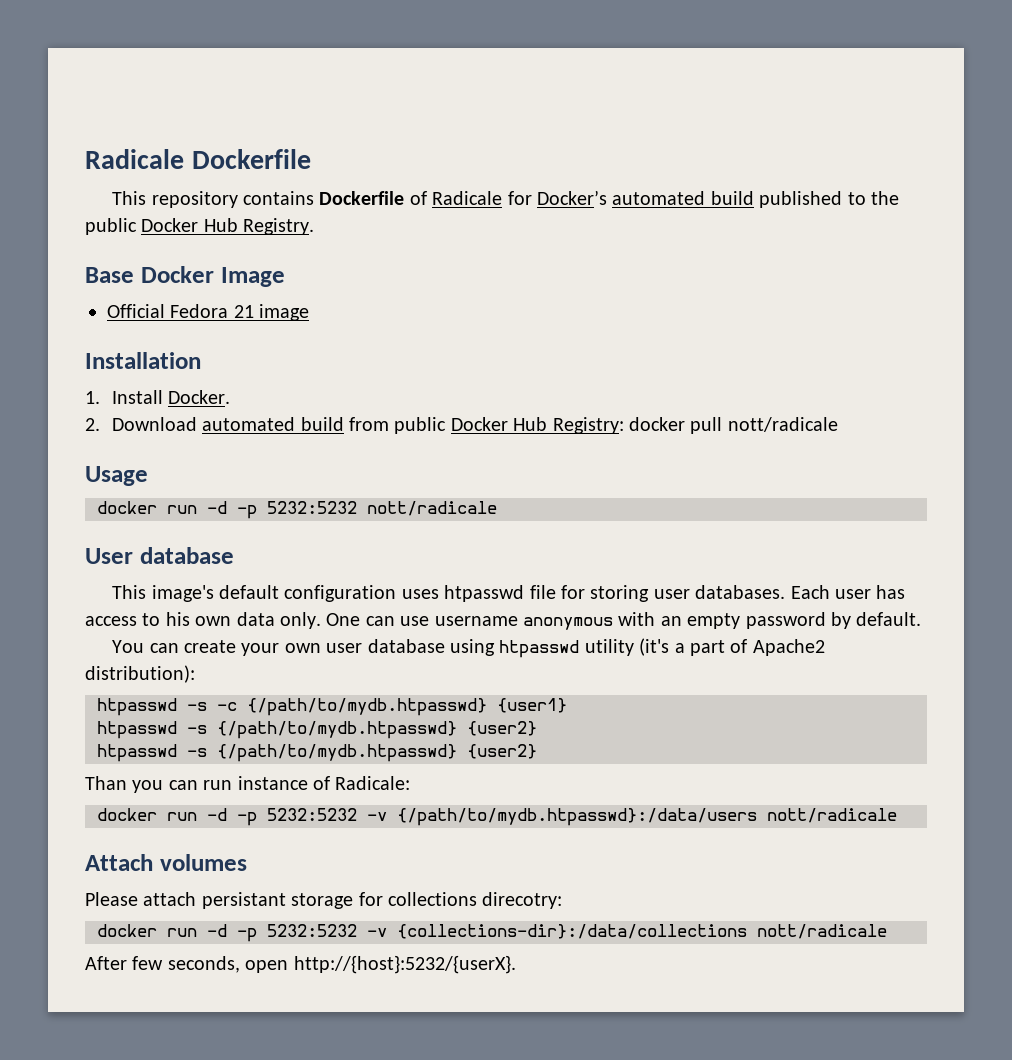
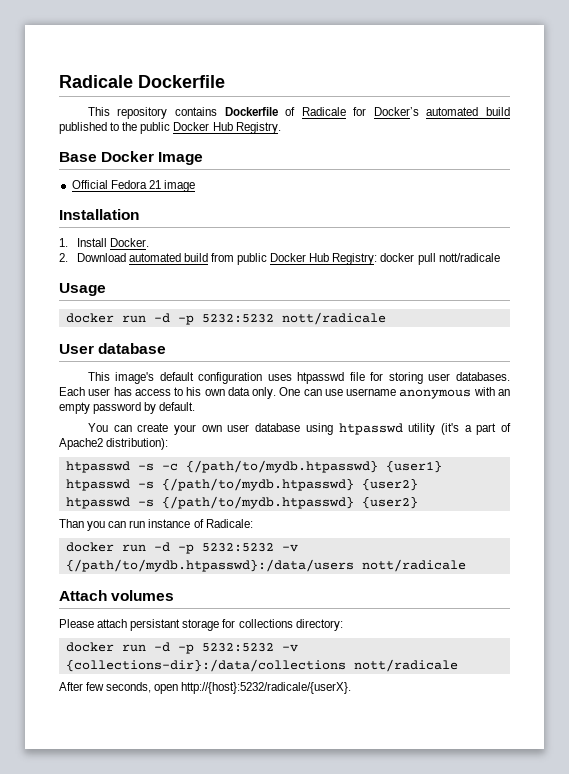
- Please attach persistant storage for collections direcotry:
+ Please attach persistant storage for collections directory:
- After few seconds, open http://{host}:5232/{userX}.
+ After few seconds, open http://{host}:5232/radicale/{userX}.

